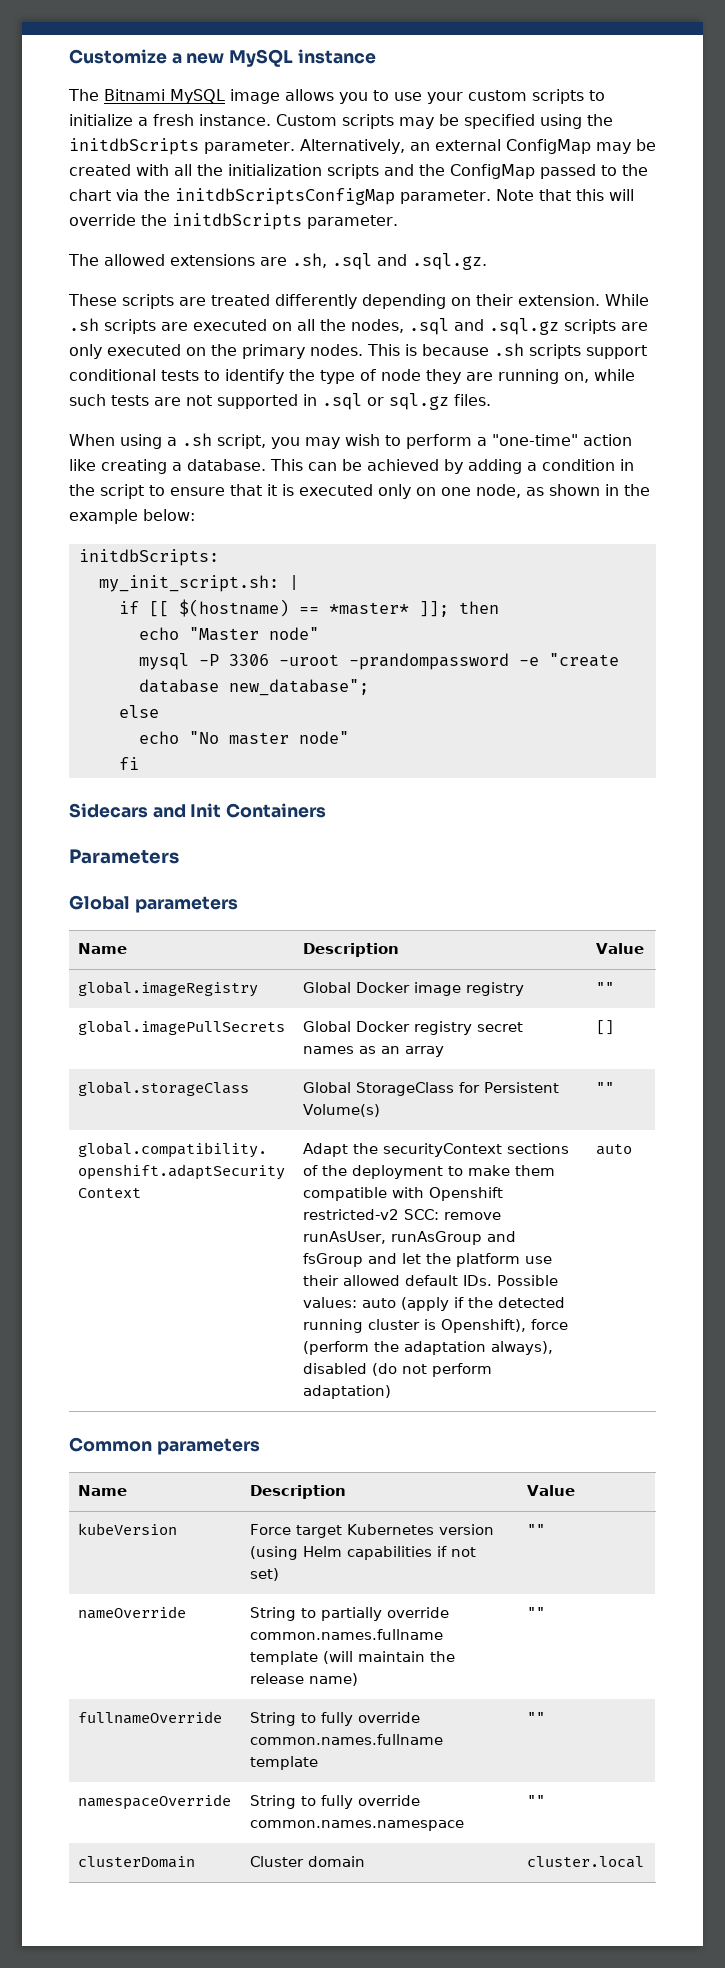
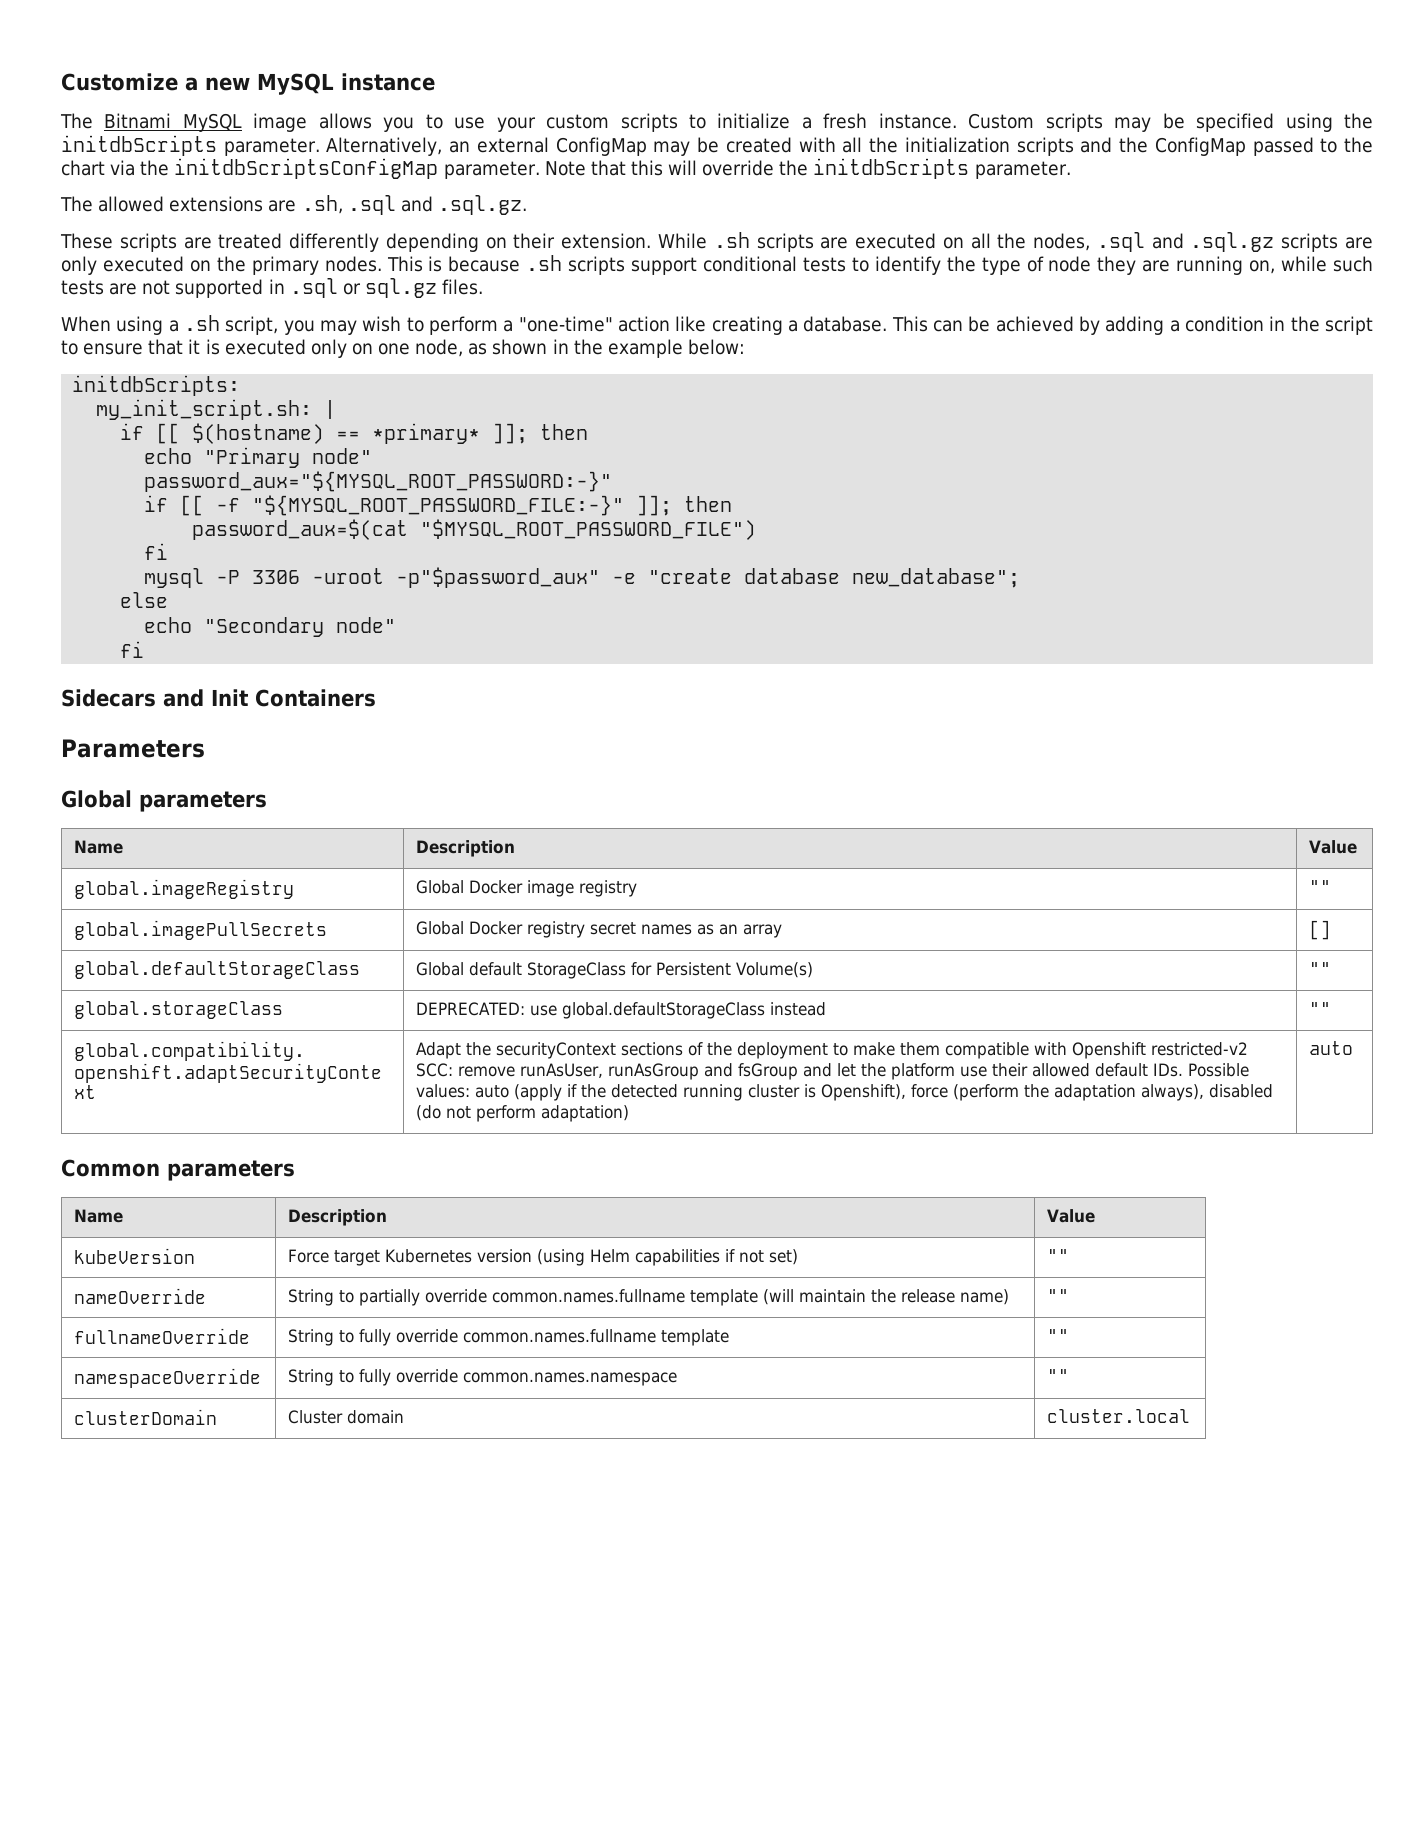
- if [[ $(hostname) == *master* ]]; then
+ if [[ $(hostname) == *primary* ]]; then
- echo "Master node"
+ echo "Primary node"
+ password_aux="${MYSQL_ROOT_PASSWORD:-}"
+ if [[ -f "${MYSQL_ROOT_PASSWORD_FILE:-}" ]]; then
+ password_aux=$(cat "$MYSQL_ROOT_PASSWORD_FILE")
+ fi
- mysql -P 3306 -uroot -prandompassword -e "create database new_database";
+ mysql -P 3306 -uroot -p"$password_aux" -e "create database new_database";
- echo "No master node"
+ echo "Secondary node"
- global.storageClass | Global StorageClass for Persistent Volume(s) | ""
+ global.defaultStorageClass | Global default StorageClass for Persistent Volume(s) | ""
+ global.storageClass | DEPRECATED: use global.defaultStorageClass instead | ""

